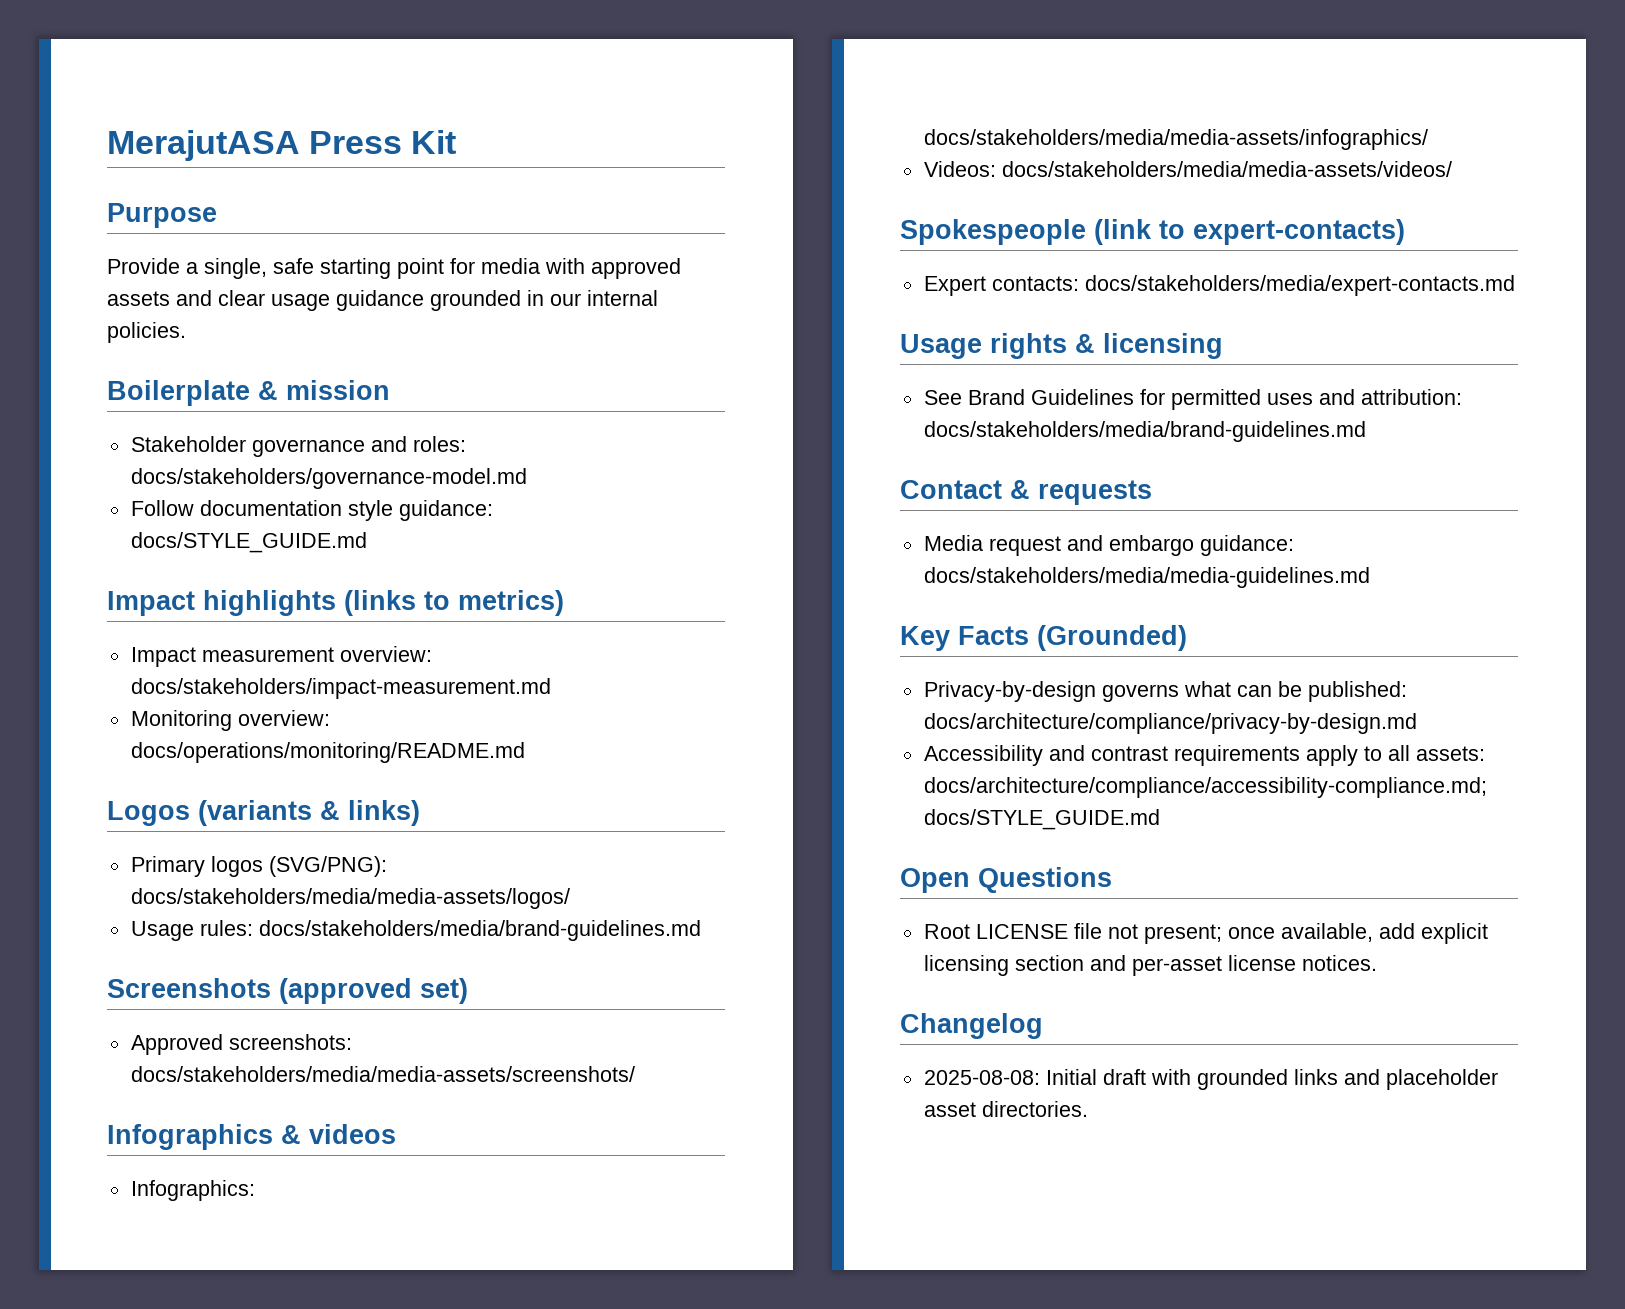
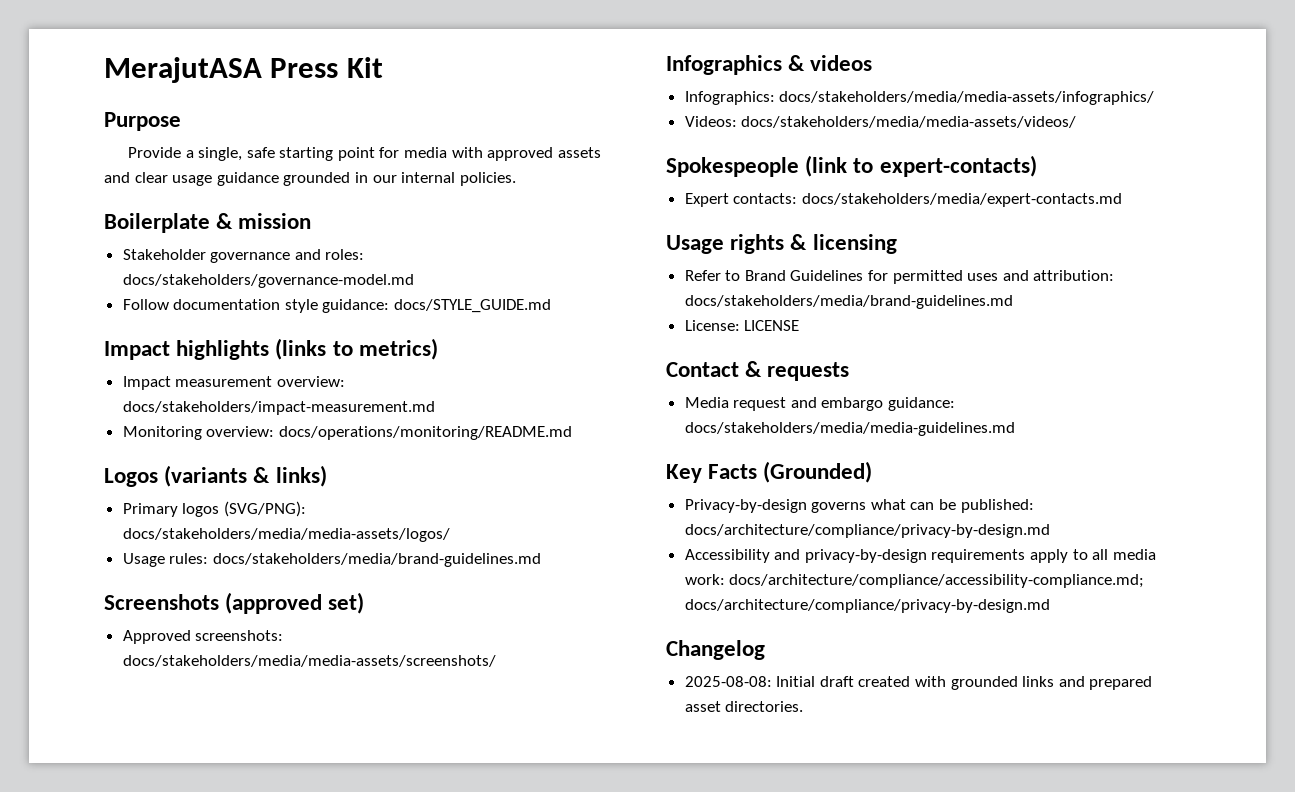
- See Brand Guidelines for permitted uses and attribution: docs/stakeholders/media/brand-guidelines.md
+ Refer to Brand Guidelines for permitted uses and attribution: docs/stakeholders/media/brand-guidelines.md
+ License: LICENSE
- Accessibility and contrast requirements apply to all assets: docs/architecture/compliance/accessibility-compliance.md; docs/STYLE_GUIDE.md
- Open Questions
- Root LICENSE file not present; once available, add explicit licensing section and per-asset license notices.
+ Accessibility and privacy-by-design requirements apply to all media work: docs/architecture/compliance/accessibility-compliance.md; docs/architecture/compliance/privacy-by-design.md
- 2025-08-08: Initial draft with grounded links and placeholder asset directories.
+ 2025-08-08: Initial draft created with grounded links and prepared asset directories.

